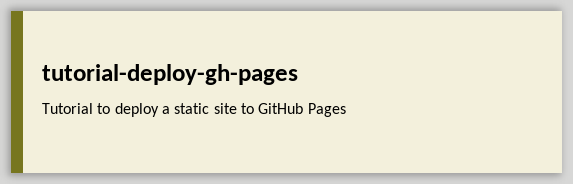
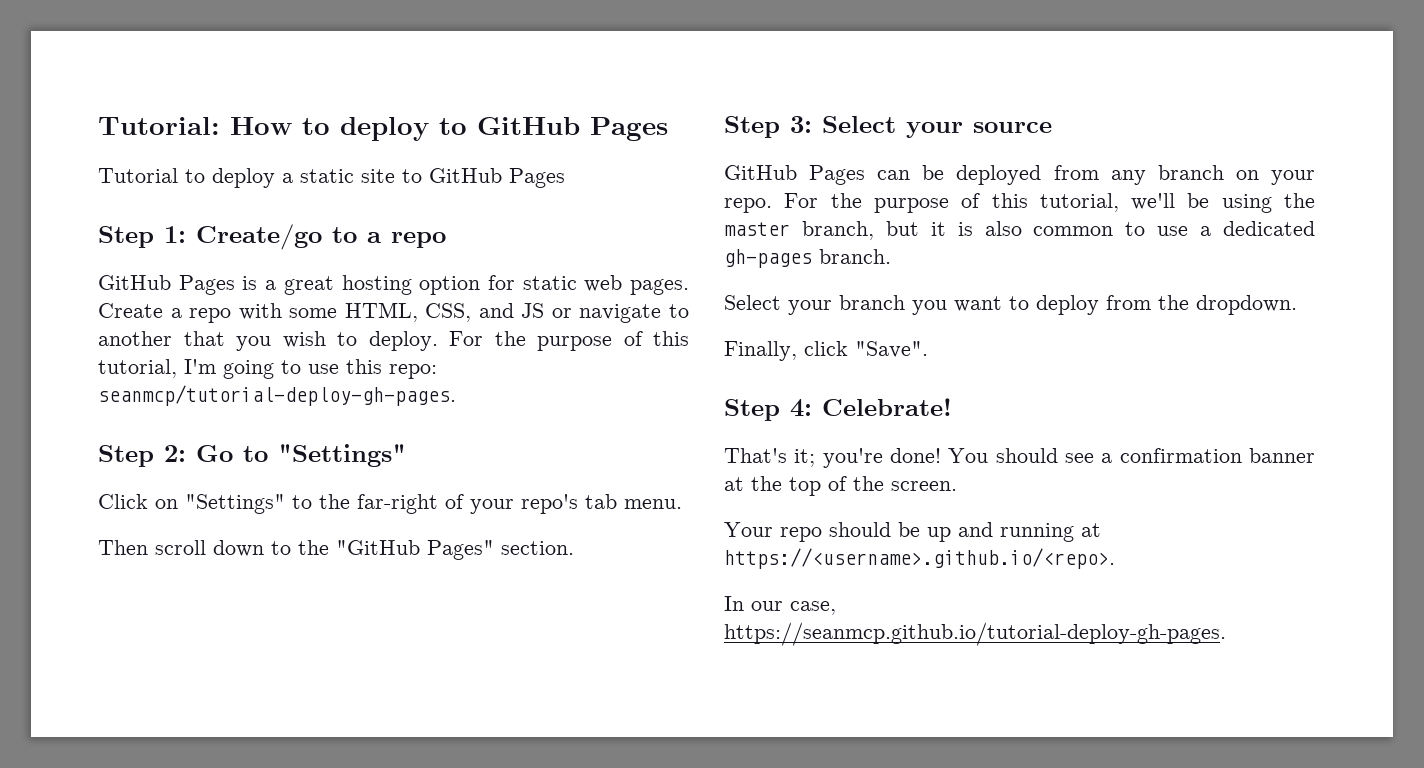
- tutorial-deploy-gh-pages
+ Tutorial: How to deploy to GitHub Pages
+ Step 1: Create/go to a repo
+ GitHub Pages is a great hosting option for static web pages. Create a repo with some HTML, CSS, and JS or navigate to another that you wish to deploy. For the purpose of this tutorial, I'm going to use this repo: seanmcp/tutorial-deploy-gh-pages.
+ Step 2: Go to "Settings"
+ Click on "Settings" to the far-right of your repo's tab menu.
+ Then scroll down to the "GitHub Pages" section.
+ Step 3: Select your source
+ GitHub Pages can be deployed from any branch on your repo. For the purpose of this tutorial, we'll be using the master branch, but it is also common to use a dedicated gh-pages branch.
+ Select your branch you want to deploy from the dropdown.
+ Finally, click "Save".
+ Step 4: Celebrate!
+ That's it; you're done! You should see a confirmation banner at the top of the screen.
+ Your repo should be up and running at https://<username>.github.io/<repo>.
+ In our case, https://seanmcp.github.io/tutorial-deploy-gh-pages.

